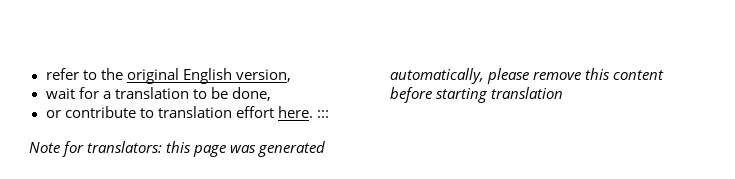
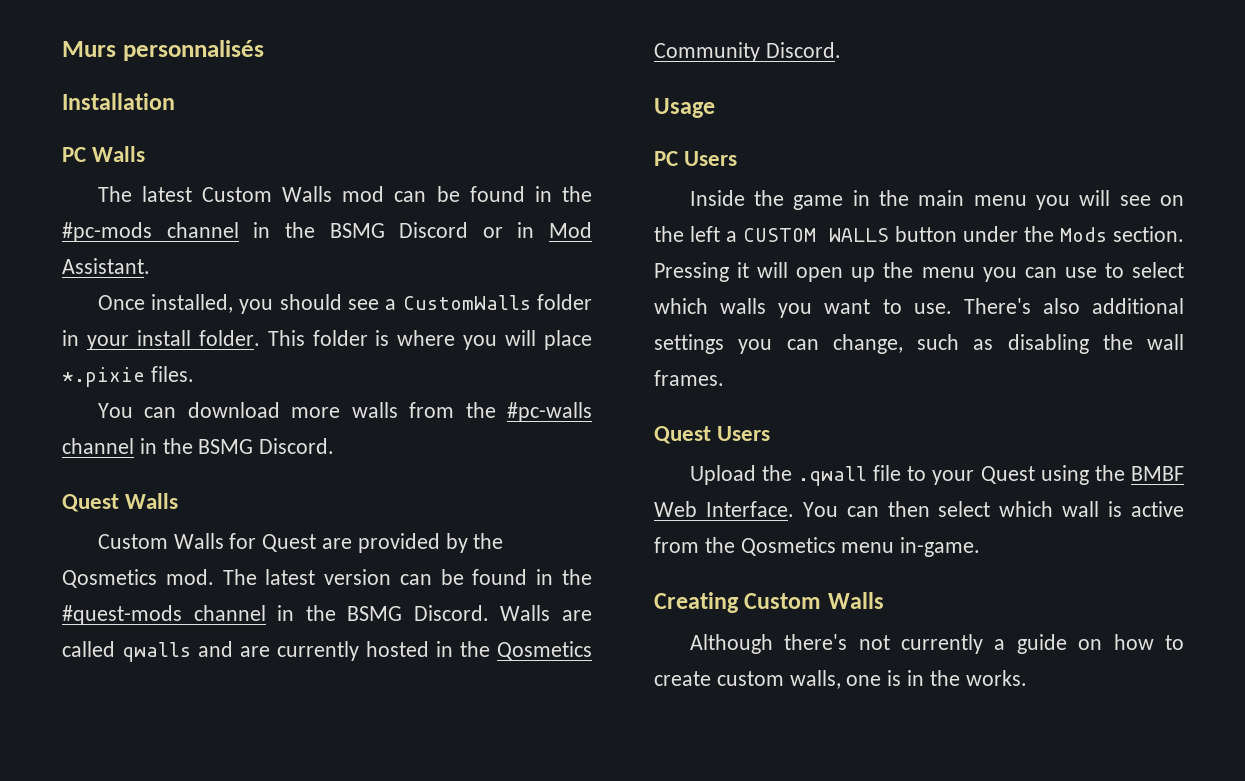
- refer to the original English version,
- wait for a translation to be done,
- or contribute to translation effort here. :::
- Note for translators: this page was generated automatically, please remove this content before starting translation
+ Murs personnalisés
+ Installation
+ PC Walls
+ The latest Custom Walls mod can be found in the #pc-mods channel in the BSMG Discord or in Mod Assistant.
+ Once installed, you should see a CustomWalls folder in your install folder. This folder is where you will place *.pixie files.
+ You can download more walls from the #pc-walls channel in the BSMG Discord.
+ Quest Walls
+ Custom Walls for Quest are provided by the Qosmetics mod. The latest version can be found in the #quest-mods channel in the BSMG Discord. Walls are called qwalls and are currently hosted in the Qosmetics Community Discord.
+ Usage
+ PC Users
+ Inside the game in the main menu you will see on the left a CUSTOM WALLS button under the Mods section. Pressing it will open up the menu you can use to select which walls you want to use. There's also additional settings you can change, such as disabling the wall frames.
+ Quest Users
+ Upload the .qwall file to your Quest using the BMBF Web Interface. You can then select which wall is active from the Qosmetics menu in-game.
+ Creating Custom Walls
+ Although there's not currently a guide on how to create custom walls, one is in the works.

